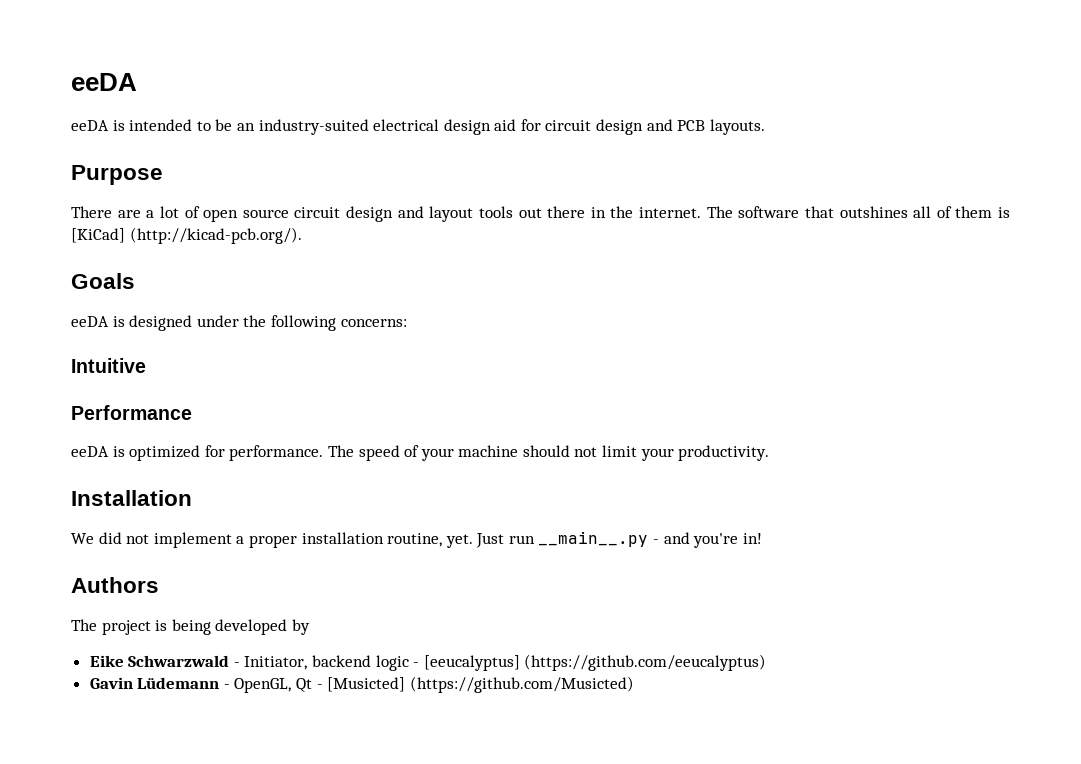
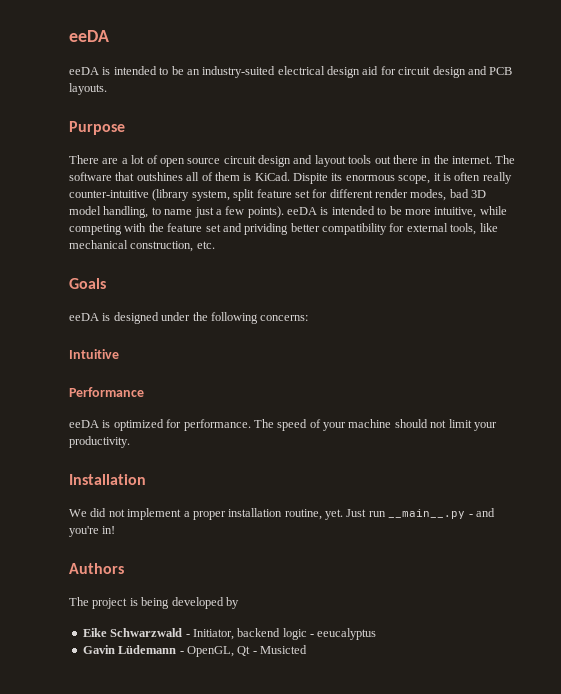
- The software that outshines all of them is [KiCad] (http://kicad-pcb.org/).
+ The software that outshines all of them is KiCad. Dispite its enormous scope, it is often really counter-intuitive (library system, split feature set for different render modes, bad 3D model handling, to name just a few points). eeDA is intended to be more intuitive, while competing with the feature set and prividing better compatibility for external tools, like mechanical construction, etc.
- Eike Schwarzwald - Initiator, backend logic - [eeucalyptus] (https://github.com/eeucalyptus)
+ Eike Schwarzwald - Initiator, backend logic - eeucalyptus
- Gavin Lüdemann - OpenGL, Qt - [Musicted] (https://github.com/Musicted)
+ Gavin Lüdemann - OpenGL, Qt - Musicted

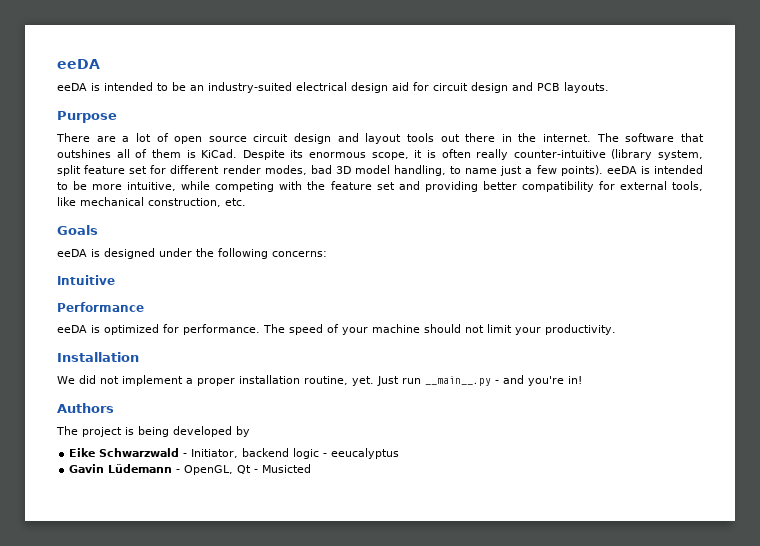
- Dispite its enormous scope, it is often really counter-intuitive (library system, split feature set for different render modes, bad 3D model handling, to name just a few points). eeDA is intended to be more intuitive, while competing with the feature set and prividing better compatibility for external tools, like mechanical construction, etc.
+ Despite its enormous scope, it is often really counter-intuitive (library system, split feature set for different render modes, bad 3D model handling, to name just a few points). eeDA is intended to be more intuitive, while competing with the feature set and providing better compatibility for external tools, like mechanical construction, etc.

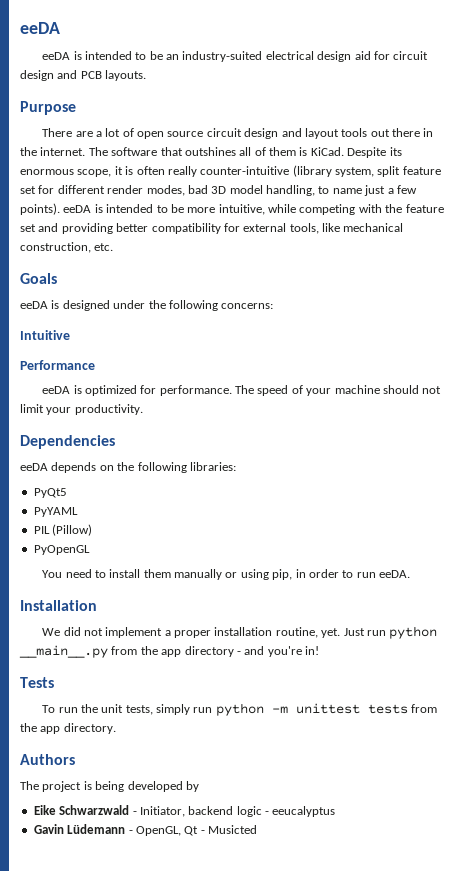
+ Dependencies
+ eeDA depends on the following libraries:
+ PyQt5
+ PyYAML
+ PIL (Pillow)
+ PyOpenGL
+ You need to install them manually or using pip, in order to run eeDA.
- Just run __main__.py - and you're in!
+ Just run python __main__.py from the app directory - and you're in!
+ Tests
+ To run the unit tests, simply run python -m unittest tests from the app directory.

